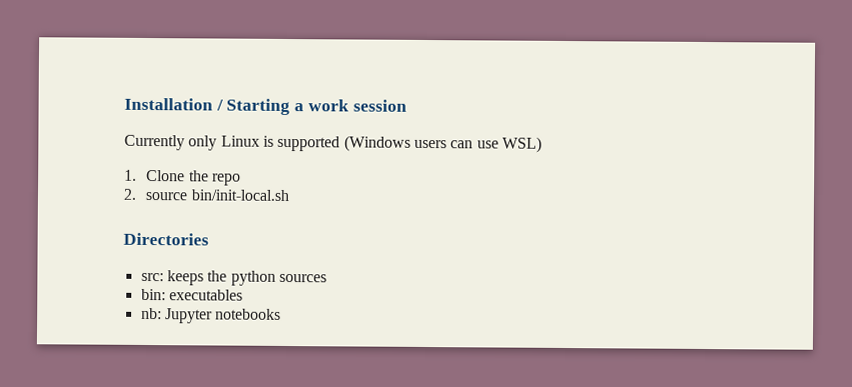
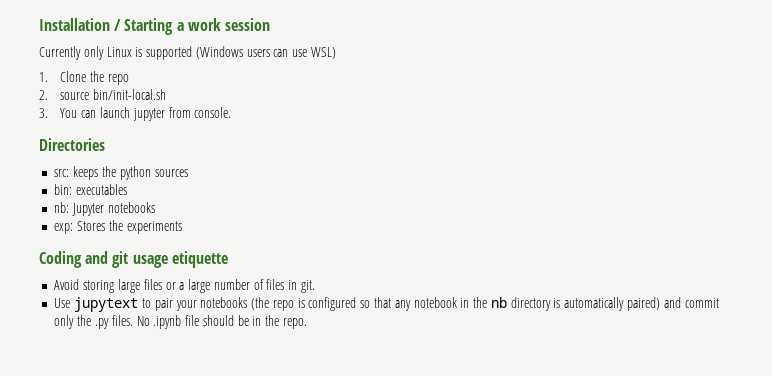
+ 3. You can launch jupyter from console.
+ exp: Stores the experiments
+ Coding and git usage etiquette
+ Avoid storing large files or a large number of files in git.
+ Use jupytext to pair your notebooks (the repo is configured so that any notebook in the nb directory is automatically paired) and commit only the .py files. No .ipynb file should be in the repo.

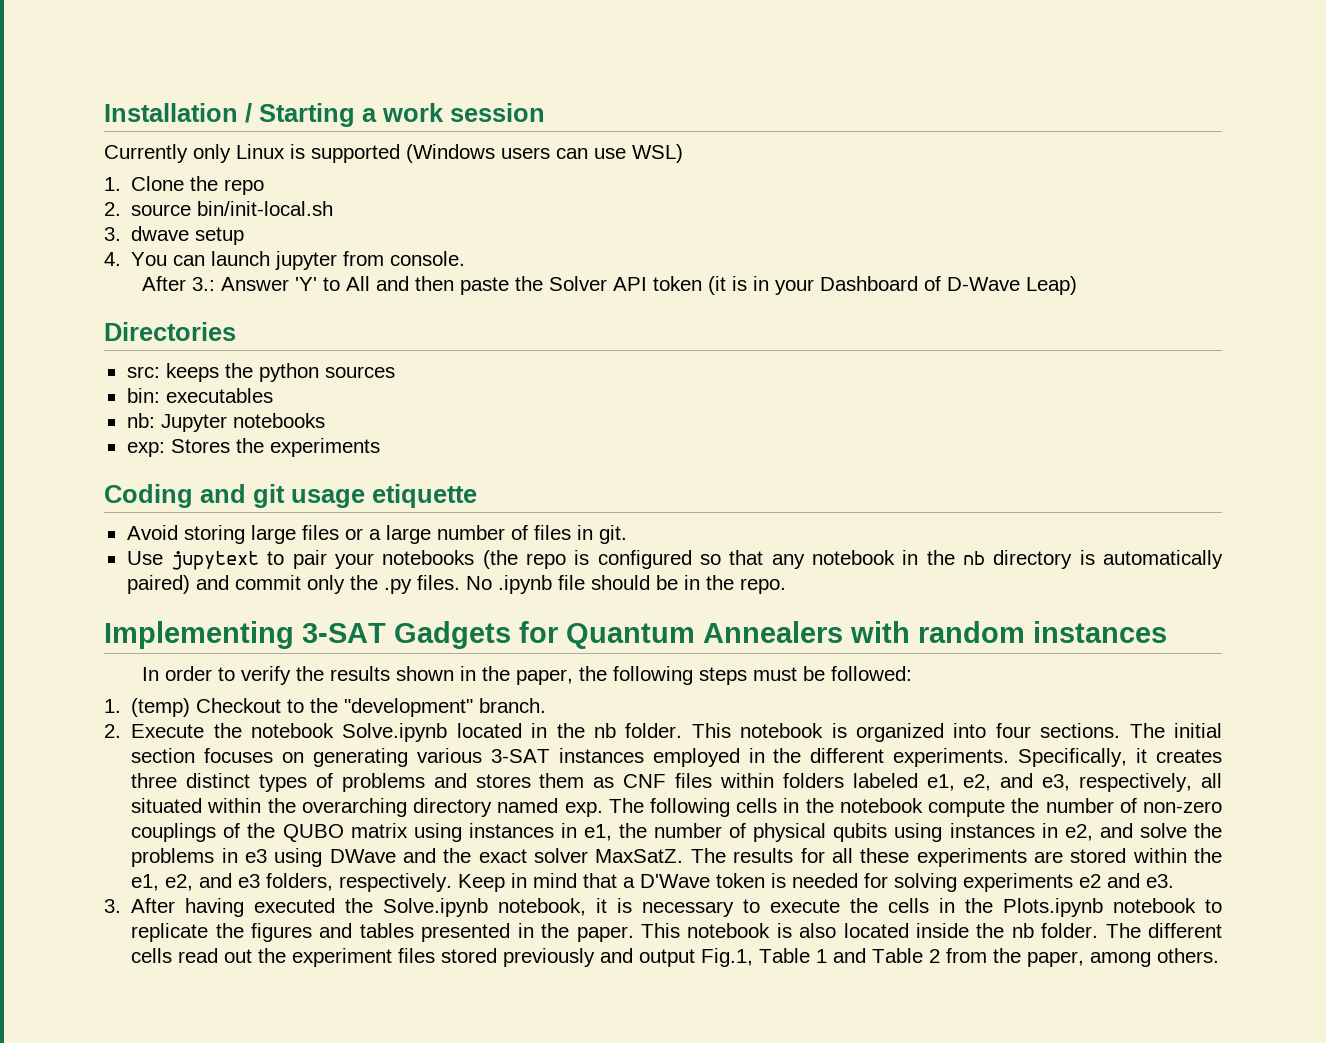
- 3. You can launch jupyter from console.
+ 3. dwave setup
+ 4. You can launch jupyter from console.
+ After 3.: Answer 'Y' to All and then paste the Solver API token (it is in your Dashboard of D-Wave Leap)
+ Implementing 3-SAT Gadgets for Quantum Annealers with random instances
+ In order to verify the results shown in the paper, the following steps must be followed:
+ 1. (temp) Checkout to the "development" branch.
+ 2. Execute the notebook Solve.ipynb located in the nb folder. This notebook is organized into four sections. The initial section focuses on generating various 3-SAT instances employed in the different experiments. Specifically, it creates three distinct types of problems and stores them as CNF files within folders labeled e1, e2, and e3, respectively, all situated within the overarching directory named exp. The following cells in the notebook compute the number of non-zero couplings of the QUBO matrix using instances in e1, the number of physical qubits using instances in e2, and solve the problems in e3 using DWave and the exact solver MaxSatZ. The results for all these experiments are stored within the e1, e2, and e3 folders, respectively. Keep in mind that a D'Wave token is needed for solving experiments e2 and e3.
+ 3. After having executed the Solve.ipynb notebook, it is necessary to execute the cells in the Plots.ipynb notebook to replicate the figures and tables presented in the paper. This notebook is also located inside the nb folder. The different cells read out the experiment files stored previously and output Fig.1, Table 1 and Table 2 from the paper, among others.

